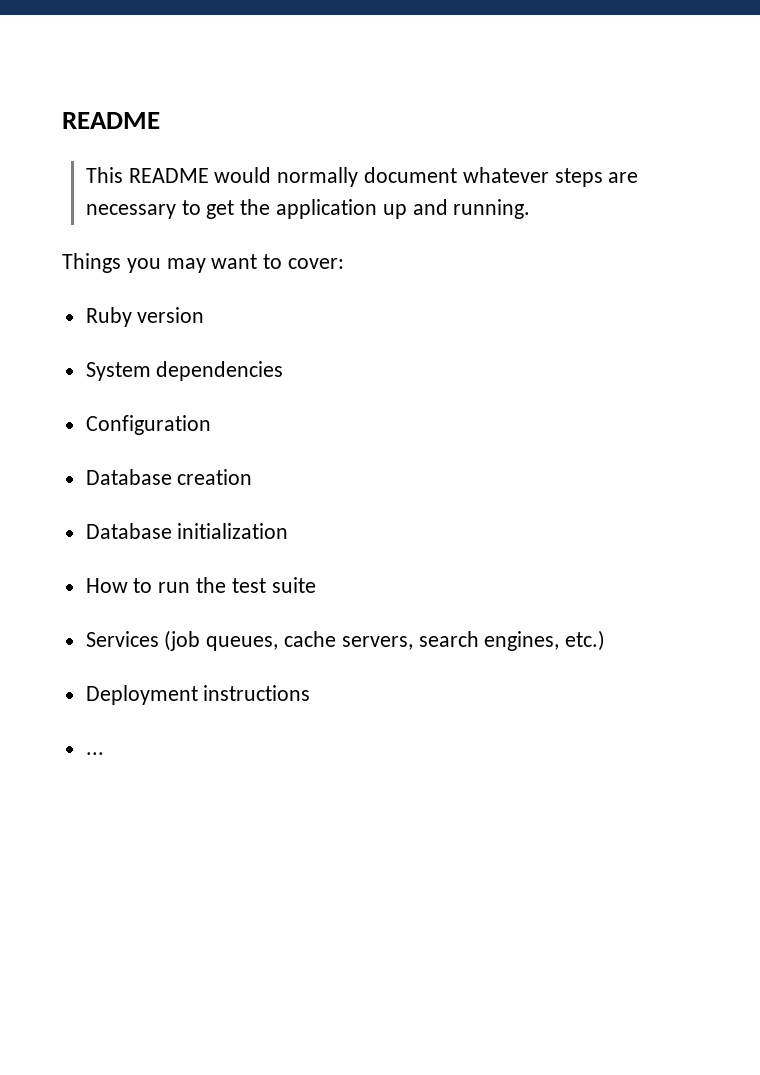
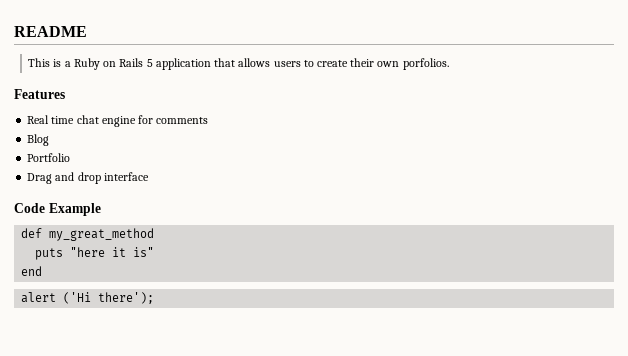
- This README would normally document whatever steps are necessary to get the application up and running.
- Things you may want to cover:
- Ruby version
- System dependencies
- Configuration
- Database creation
- Database initialization
- How to run the test suite
- Services (job queues, cache servers, search engines, etc.)
- Deployment instructions
- ...
+ This is a Ruby on Rails 5 application that allows users to create their own porfolios.
+ Features
+ Real time chat engine for comments
+ Blog
+ Portfolio
+ Drag and drop interface
+ Code Example
+ def my_great_method
+ puts "here it is"
+ end
+ alert ('Hi there');

